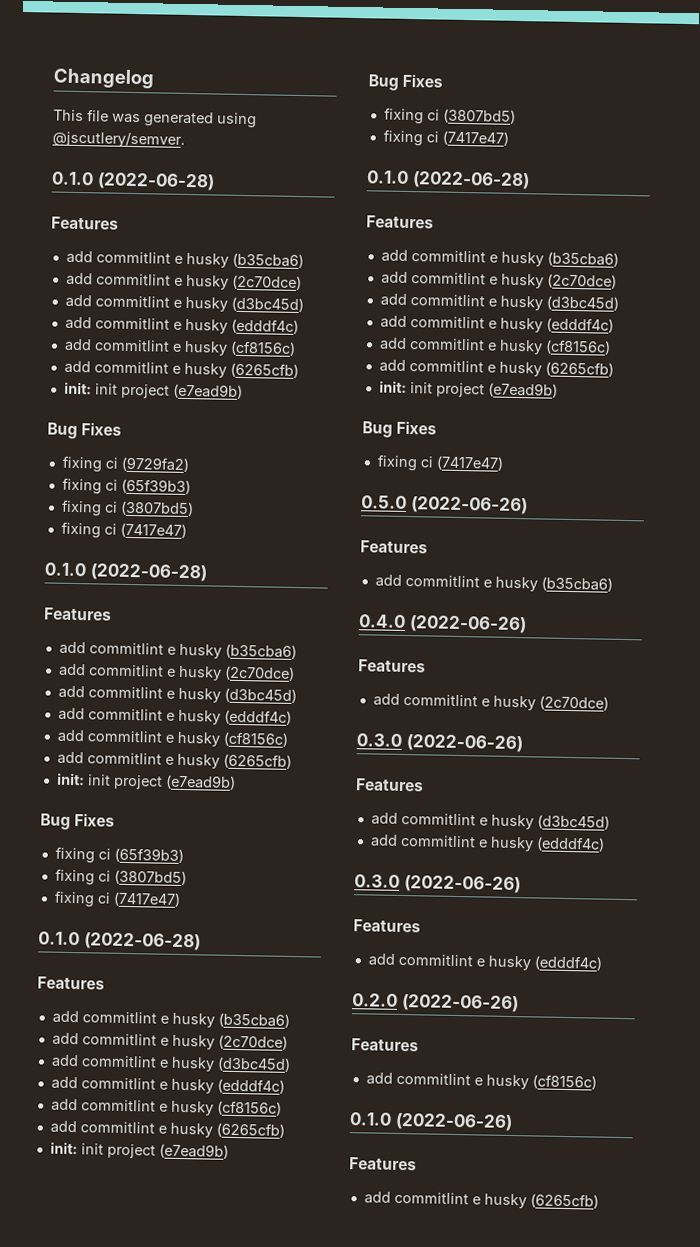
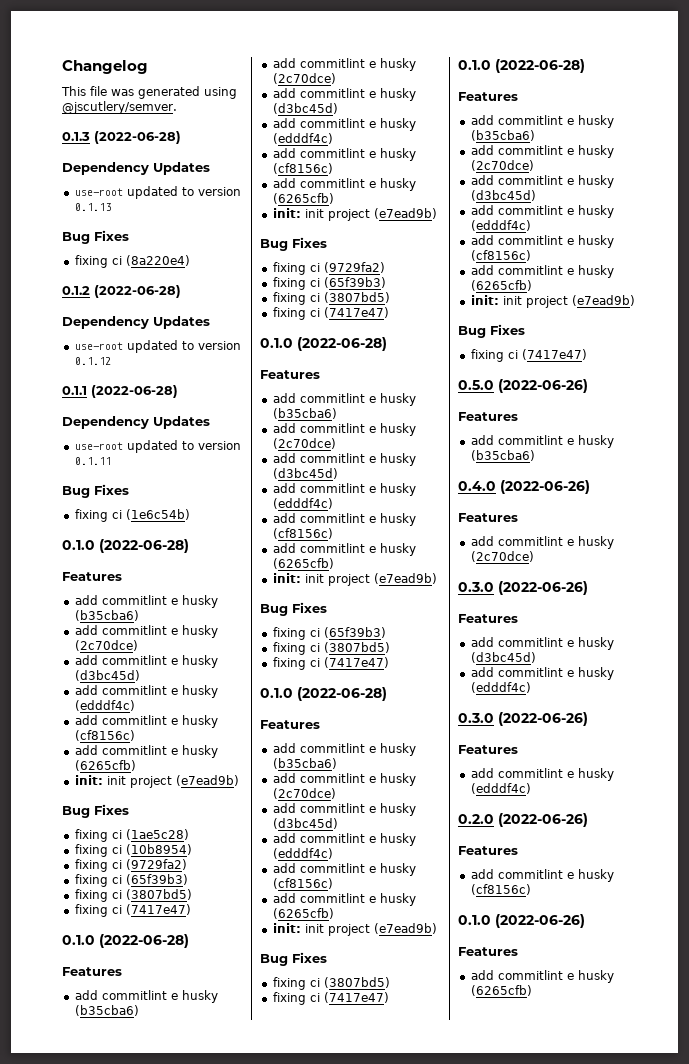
+ 0.1.3 (2022-06-28)
+ Dependency Updates
+ use-root updated to version 0.1.13
+ Bug Fixes
+ fixing ci (8a220e4)
+ 0.1.2 (2022-06-28)
+ Dependency Updates
+ use-root updated to version 0.1.12
+ 0.1.1 (2022-06-28)
+ Dependency Updates
+ use-root updated to version 0.1.11
+ Bug Fixes
+ fixing ci (1e6c54b)
+ 0.1.0 (2022-06-28)
+ Features
+ add commitlint e husky (b35cba6)
+ add commitlint e husky (2c70dce)
+ add commitlint e husky (d3bc45d)
+ add commitlint e husky (edddf4c)
+ add commitlint e husky (cf8156c)
+ add commitlint e husky (6265cfb)
+ init: init project (e7ead9b)
+ Bug Fixes
+ fixing ci (1ae5c28)
+ fixing ci (10b8954)
+ fixing ci (9729fa2)
+ fixing ci (65f39b3)
+ fixing ci (3807bd5)
+ fixing ci (7417e47)

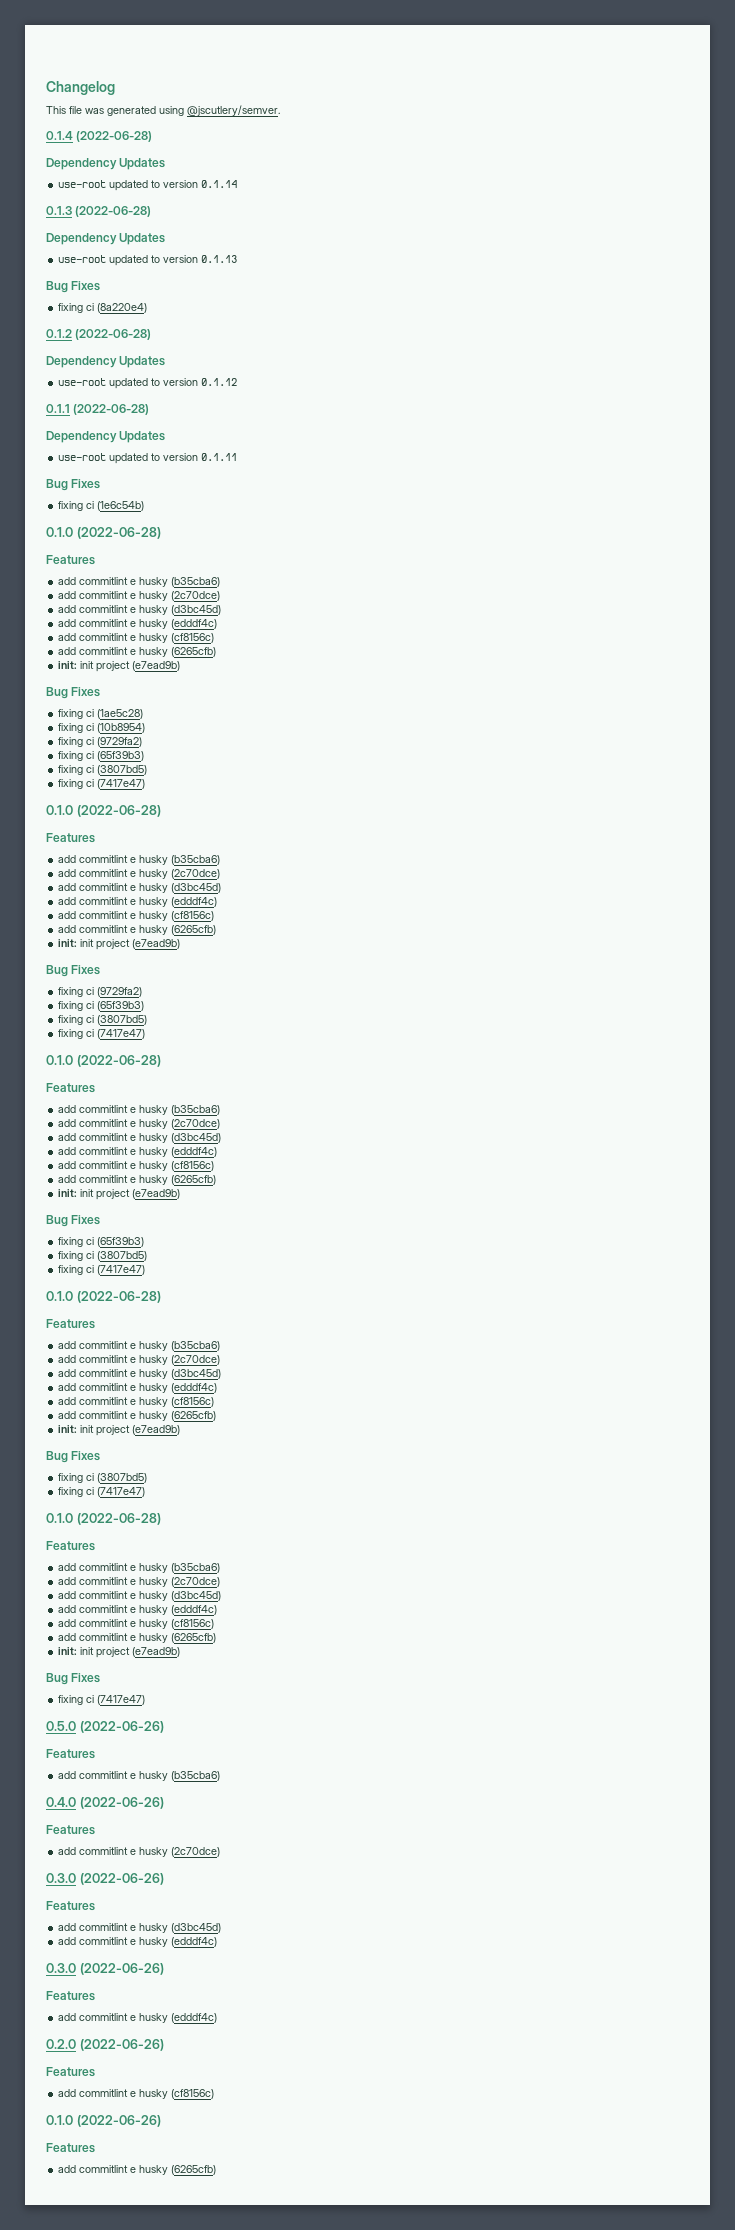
+ 0.1.4 (2022-06-28)
+ Dependency Updates
+ use-root updated to version 0.1.14

